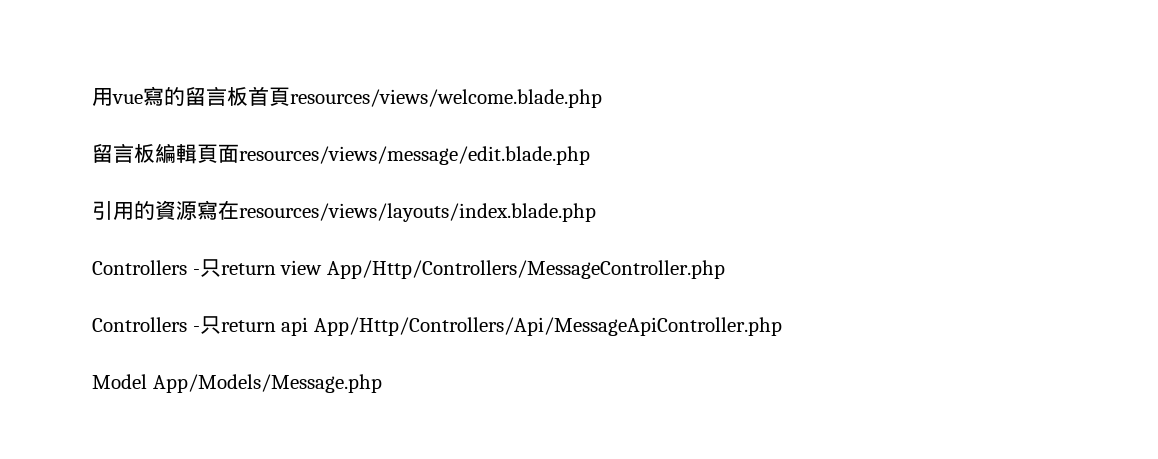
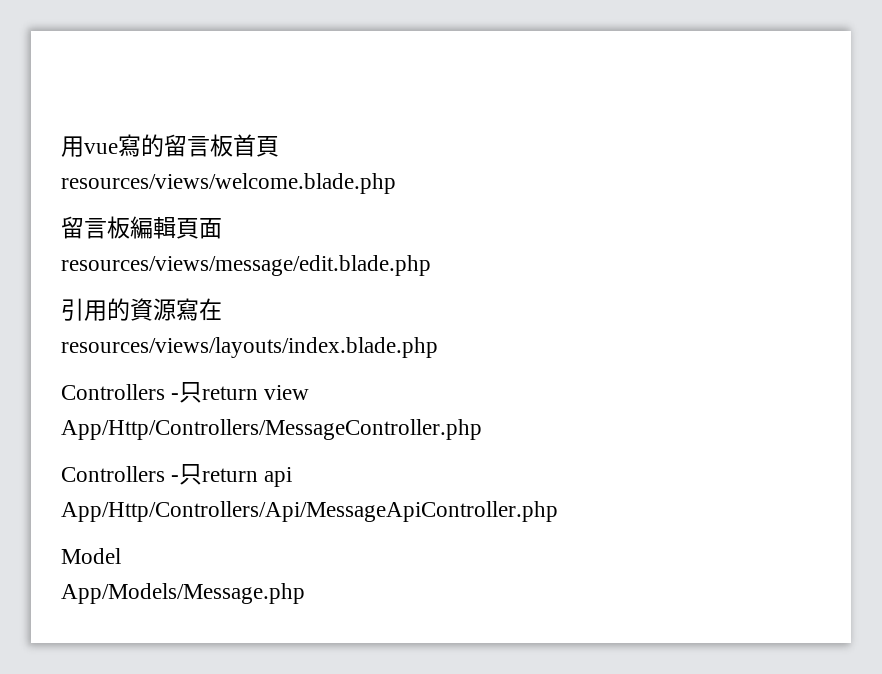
- 用vue寫的留言板首頁resources/views/welcome.blade.php
+ 用vue寫的留言板首頁
+ resources/views/welcome.blade.php
- 留言板編輯頁面resources/views/message/edit.blade.php
+ 留言板編輯頁面
+ resources/views/message/edit.blade.php
- 引用的資源寫在resources/views/layouts/index.blade.php
+ 引用的資源寫在
+ resources/views/layouts/index.blade.php
- Controllers -只return view App/Http/Controllers/MessageController.php
+ Controllers -只return view
+ App/Http/Controllers/MessageController.php
- Controllers -只return api App/Http/Controllers/Api/MessageApiController.php
+ Controllers -只return api
+ App/Http/Controllers/Api/MessageApiController.php
- Model App/Models/Message.php
+ Model
+ App/Models/Message.php

